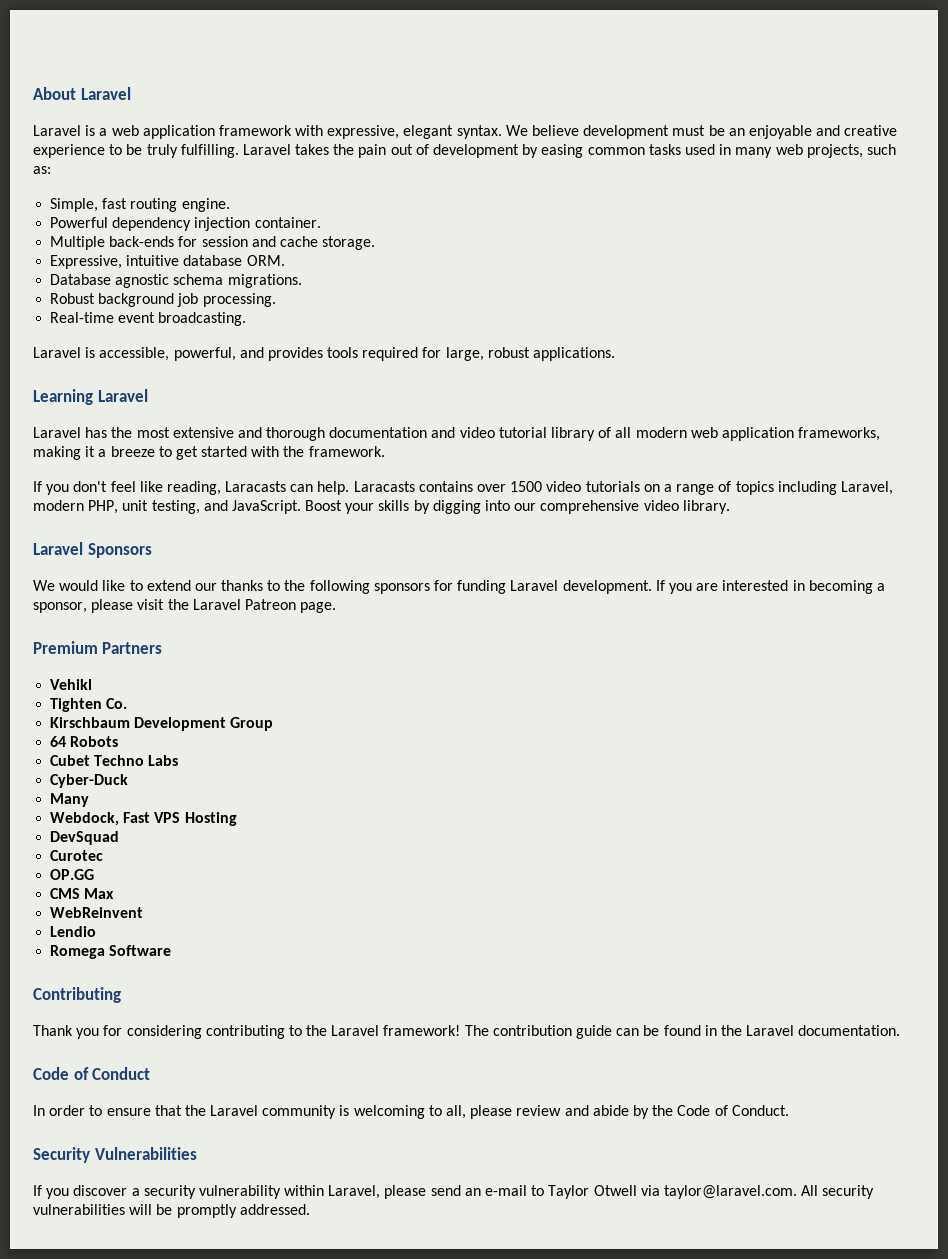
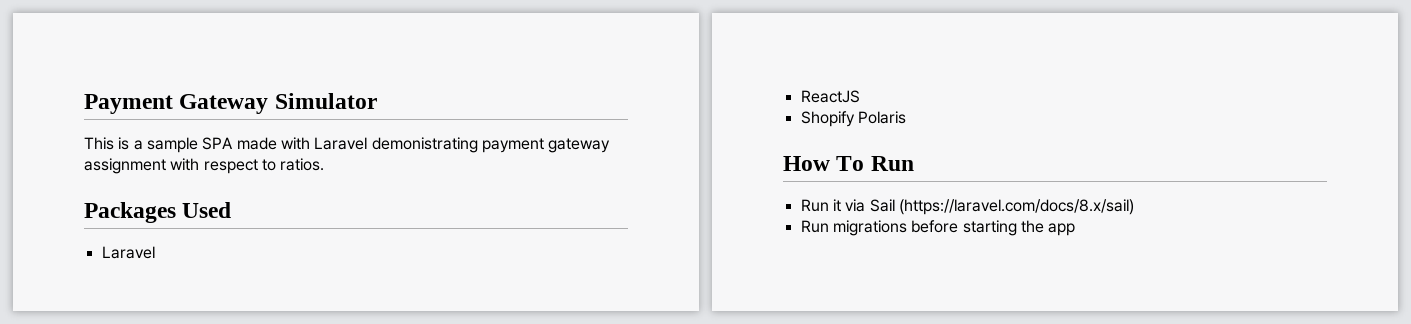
- About Laravel
- Laravel is a web application framework with expressive, elegant syntax. We believe development must be an enjoyable and creative experience to be truly fulfilling. Laravel takes the pain out of development by easing common tasks used in many web projects, such as:
- Simple, fast routing engine.
- Powerful dependency injection container.
- Multiple back-ends for session and cache storage.
- Expressive, intuitive database ORM.
- Database agnostic schema migrations.
- Robust background job processing.
- Real-time event broadcasting.
- Laravel is accessible, powerful, and provides tools required for large, robust applications.
- Learning Laravel
- Laravel has the most extensive and thorough documentation and video tutorial library of all modern web application frameworks, making it a breeze to get started with the framework.
- If you don't feel like reading, Laracasts can help. Laracasts contains over 1500 video tutorials on a range of topics including Laravel, modern PHP, unit testing, and JavaScript. Boost your skills by digging into our comprehensive video library.
- Laravel Sponsors
- We would like to extend our thanks to the following sponsors for funding Laravel development. If you are interested in becoming a sponsor, please visit the Laravel Patreon page.
- Premium Partners
- Vehikl
- Tighten Co.
- Kirschbaum Development Group
- 64 Robots
- Cubet Techno Labs
- Cyber-Duck
- Many
- Webdock, Fast VPS Hosting
- DevSquad
- Curotec
- OP.GG
- CMS Max
- WebReinvent
- Lendio
- Romega Software
- Contributing
- Thank you for considering contributing to the Laravel framework! The contribution guide can be found in the Laravel documentation.
- Code of Conduct
- In order to ensure that the Laravel community is welcoming to all, please review and abide by the Code of Conduct.
- Security Vulnerabilities
- If you discover a security vulnerability within Laravel, please send an e-mail to Taylor Otwell via taylor@laravel.com. All security vulnerabilities will be promptly addressed.
+ Payment Gateway Simulator
+ This is a sample SPA made with Laravel demonistrating payment gateway assignment with respect to ratios.
+ Packages Used
+ Laravel
+ ReactJS
+ Shopify Polaris
+ How To Run
+ Run it via Sail (https://laravel.com/docs/8.x/sail)
+ Run migrations before starting the app

